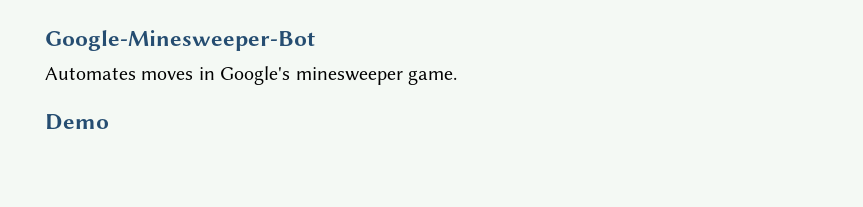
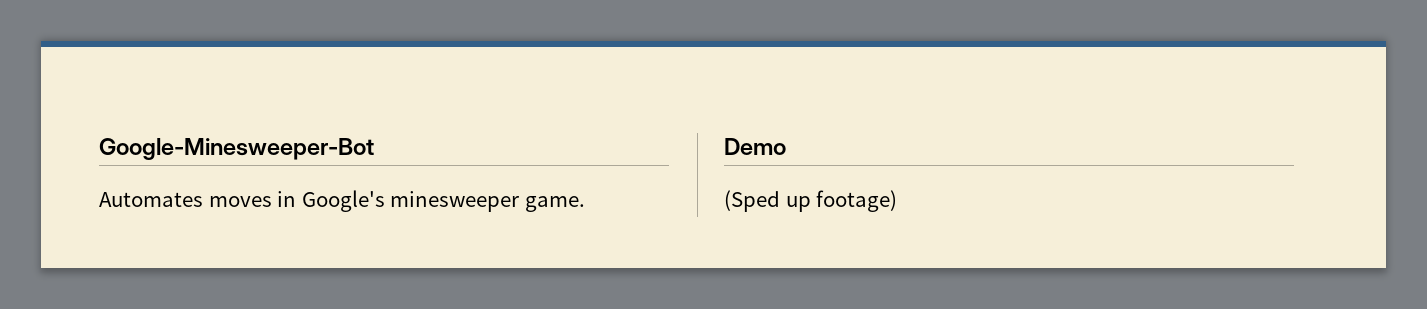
+ (Sped up footage)

